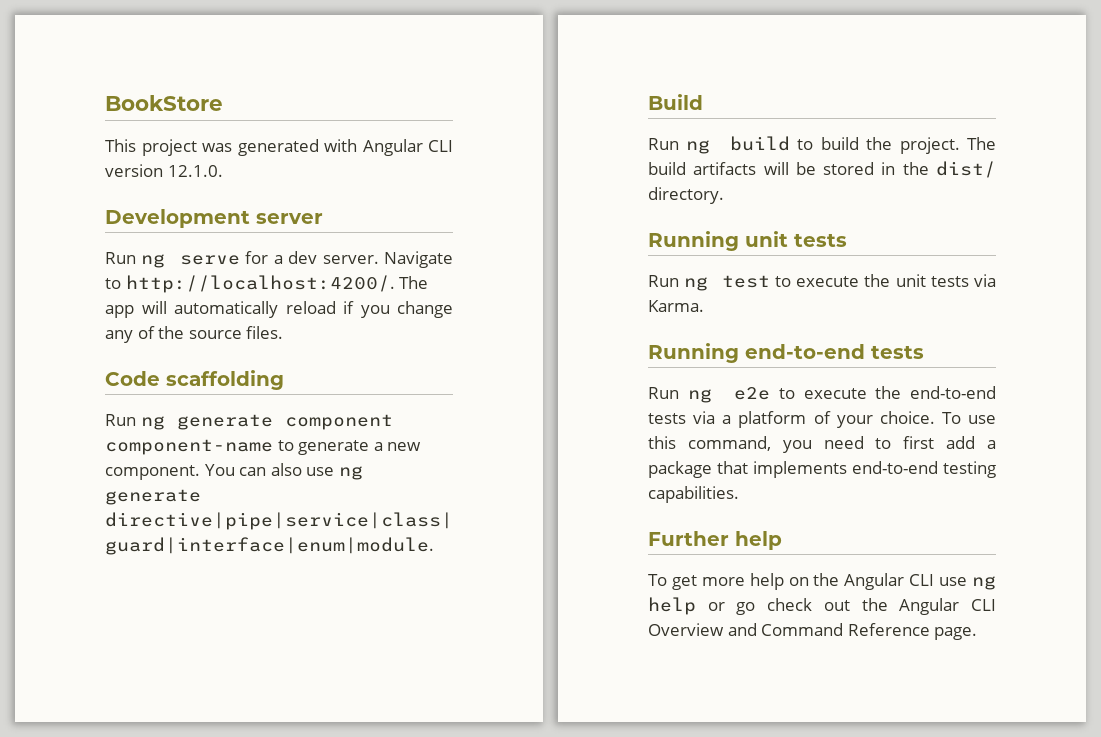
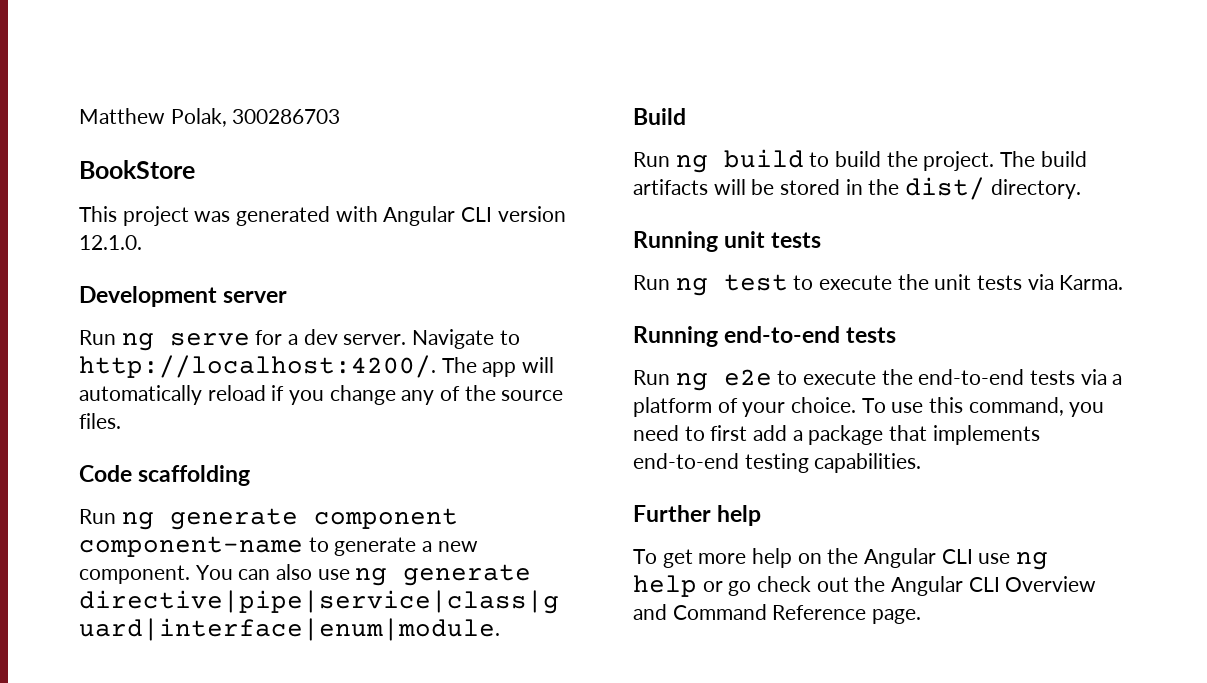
+ Matthew Polak, 300286703

